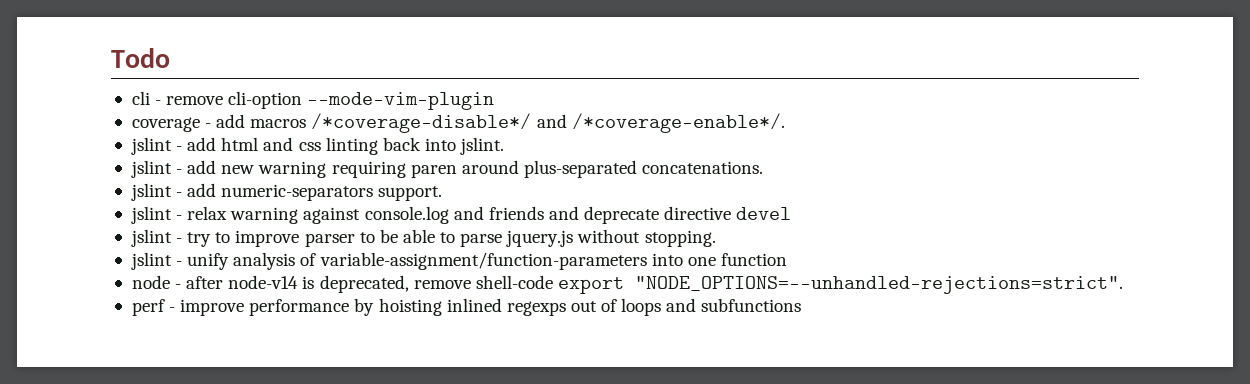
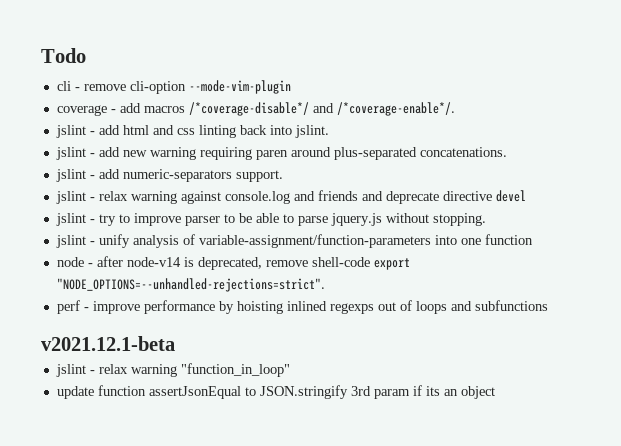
+ v2021.12.1-beta
+ jslint - relax warning "function_in_loop"
+ update function assertJsonEqual to JSON.stringify 3rd param if its an object

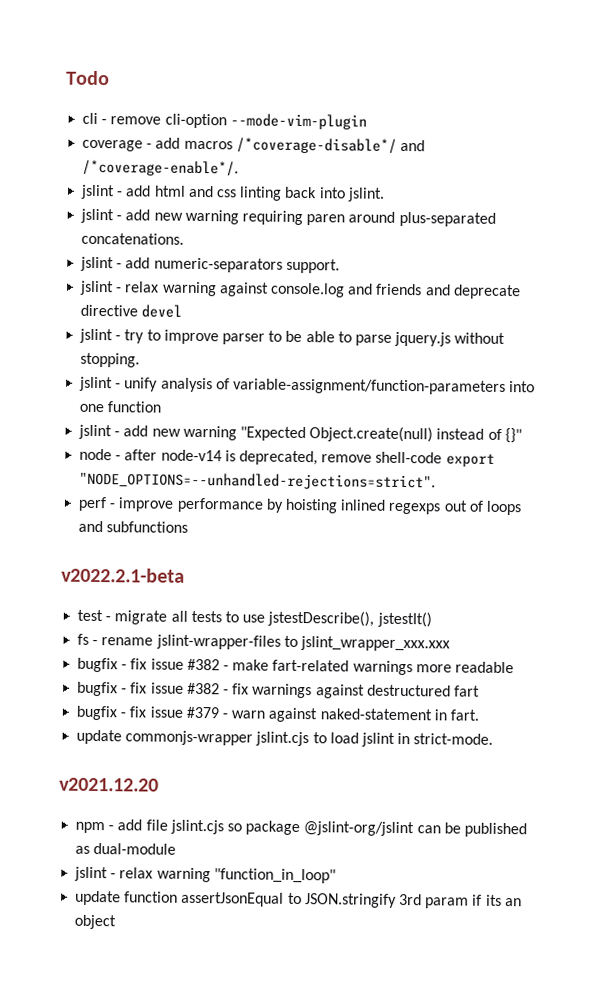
+ jslint - add new warning "Expected Object.create(null) instead of {}"
- v2021.12.1-beta
+ v2022.2.1-beta
+ test - migrate all tests to use jstestDescribe(), jstestIt()
+ fs - rename jslint-wrapper-files to jslint_wrapper_xxx.xxx
+ bugfix - fix issue #382 - make fart-related warnings more readable
+ bugfix - fix issue #382 - fix warnings against destructured fart
+ bugfix - fix issue #379 - warn against naked-statement in fart.
+ update commonjs-wrapper jslint.cjs to load jslint in strict-mode.
+ v2021.12.20
+ npm - add file jslint.cjs so package @jslint-org/jslint can be published as dual-module

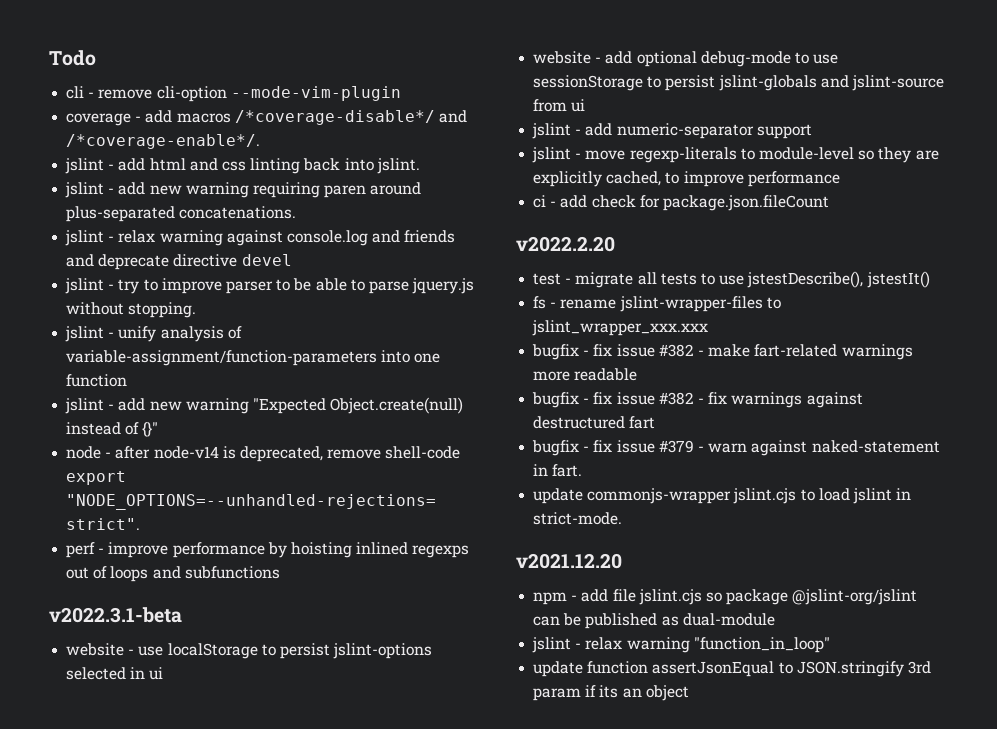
- jslint - add numeric-separators support.
- v2022.2.1-beta
+ v2022.3.1-beta
+ website - use localStorage to persist jslint-options selected in ui
+ website - add optional debug-mode to use sessionStorage to persist jslint-globals and jslint-source from ui
+ jslint - add numeric-separator support
+ jslint - move regexp-literals to module-level so they are explicitly cached, to improve performance
+ ci - add check for package.json.fileCount
+ v2022.2.20

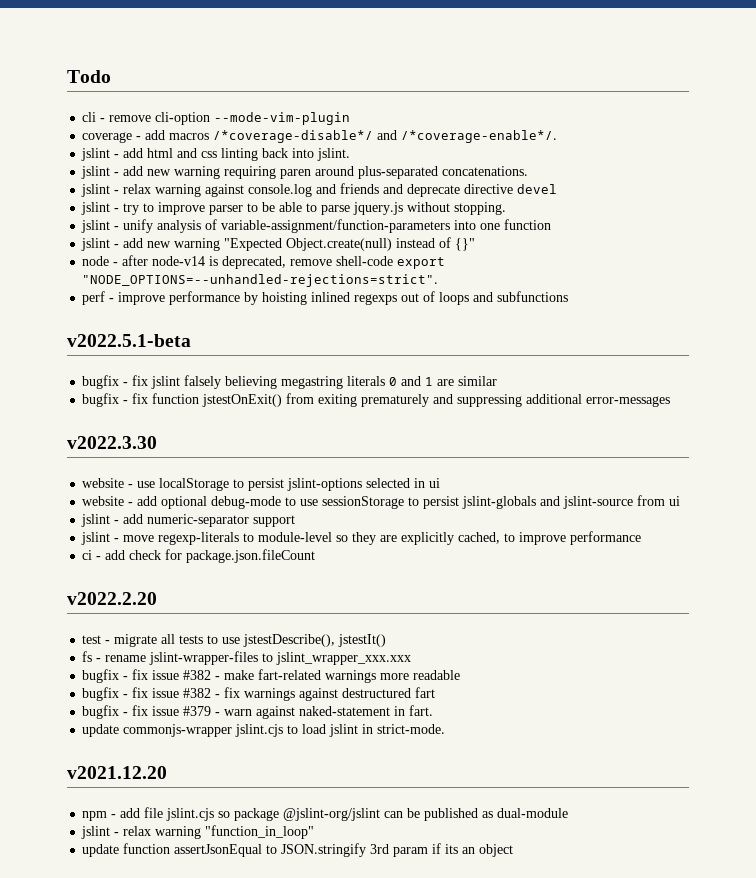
- v2022.3.1-beta
+ v2022.5.1-beta
+ bugfix - fix jslint falsely believing megastring literals 0 and 1 are similar
+ bugfix - fix function jstestOnExit() from exiting prematurely and suppressing additional error-messages
+ v2022.3.30

